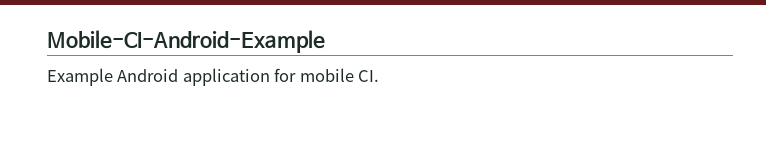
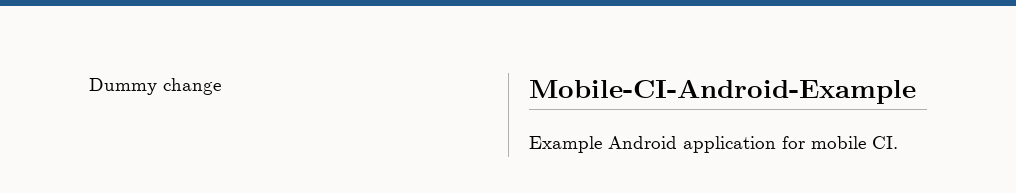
+ Dummy change

